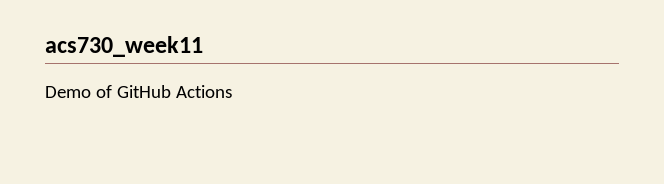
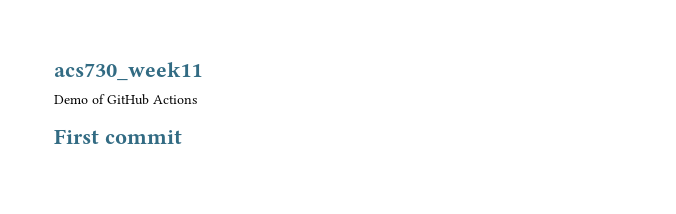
+ First commit

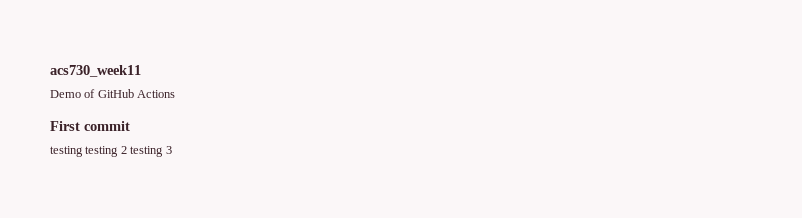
+ testing testing 2 testing 3

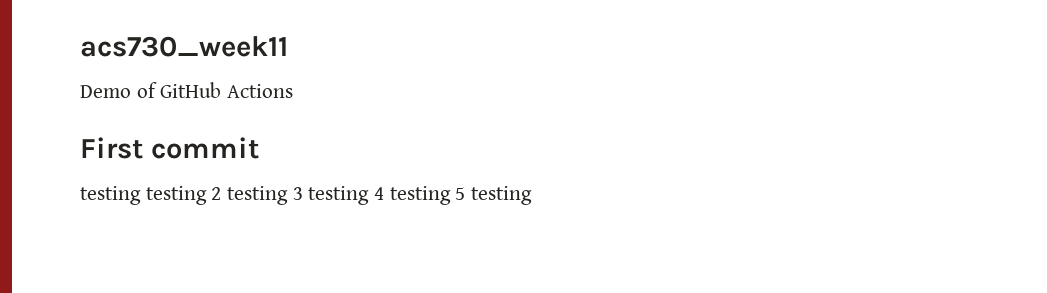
- testing testing 2 testing 3
+ testing testing 2 testing 3 testing 4 testing 5 testing

